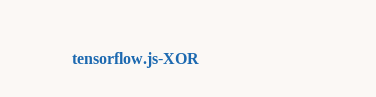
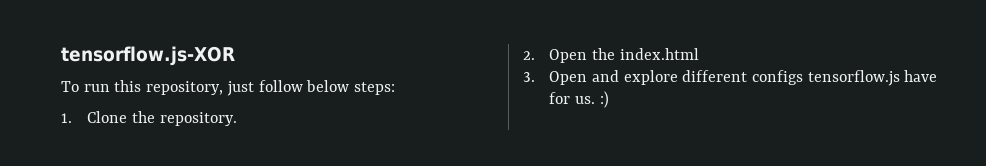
+ To run this repository, just follow below steps:
+ 1. Clone the repository.
+ 2. Open the index.html
+ 3. Open and explore different configs tensorflow.js have for us. :)

